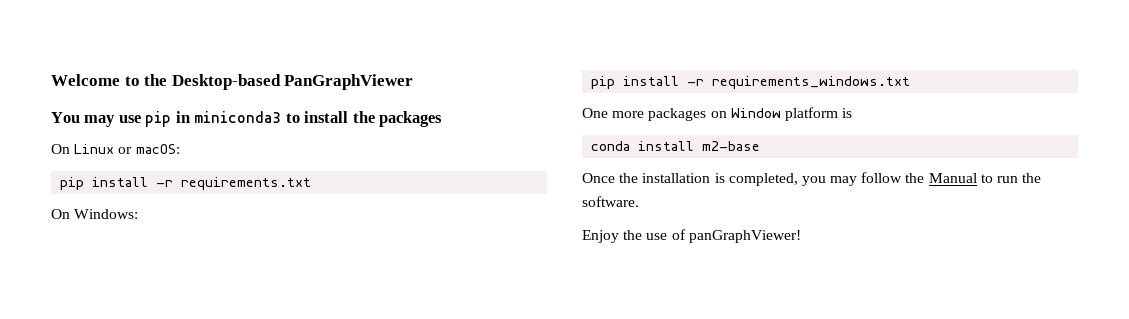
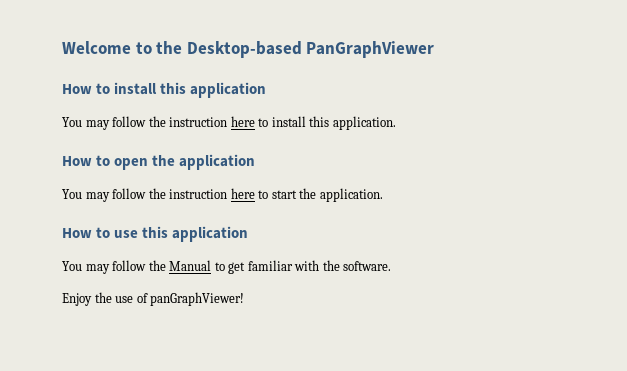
- You may use pip in miniconda3 to install the packages
- On Linux or macOS:
- pip install -r requirements.txt
- On Windows:
- pip install -r requirements_windows.txt
- One more packages on Window platform is
- conda install m2-base
- Once the installation is completed, you may follow the Manual to run the software.
+ How to install this application
+ You may follow the instruction here to install this application.
+ How to open the application
+ You may follow the instruction here to start the application.
+ How to use this application
+ You may follow the Manual to get familiar with the software.

